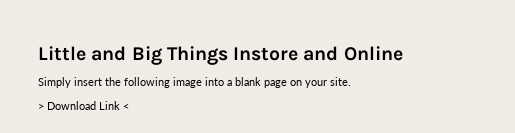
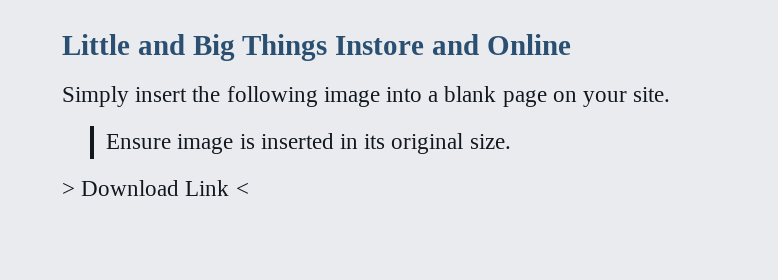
+ Ensure image is inserted in its original size.

